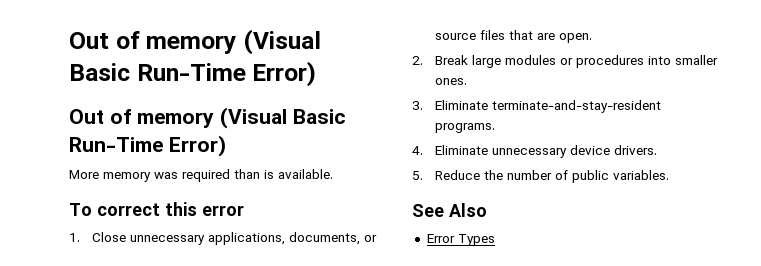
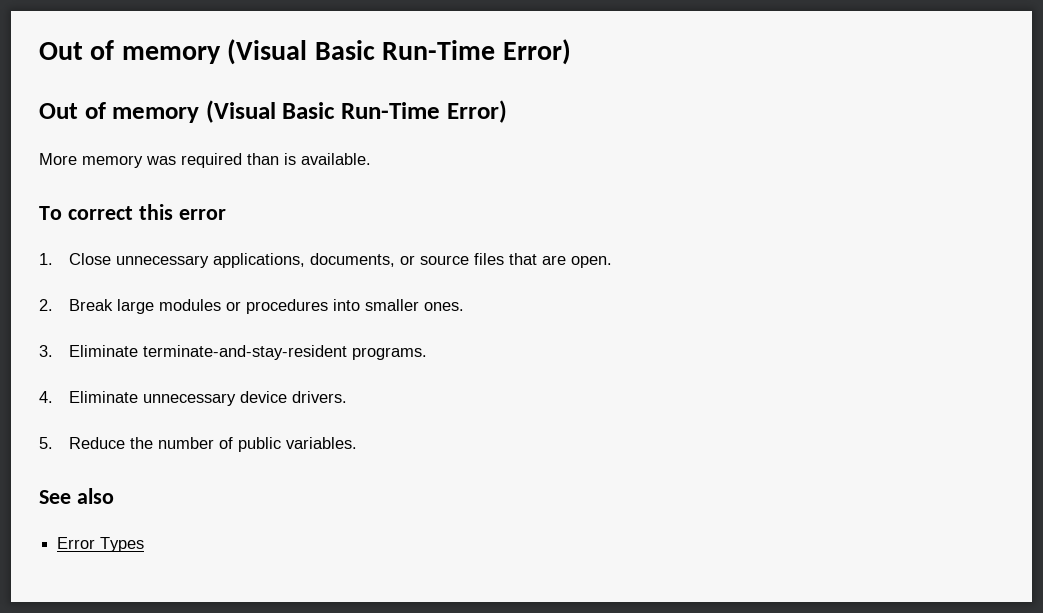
- See Also
+ See also

